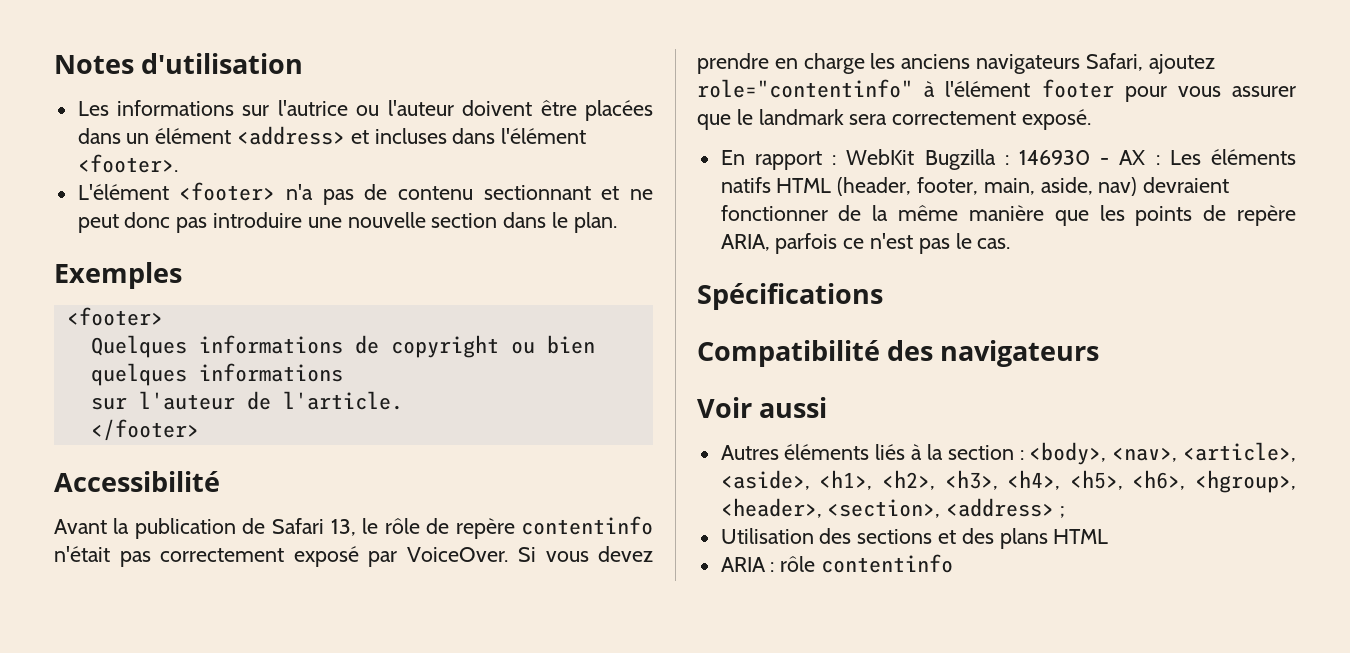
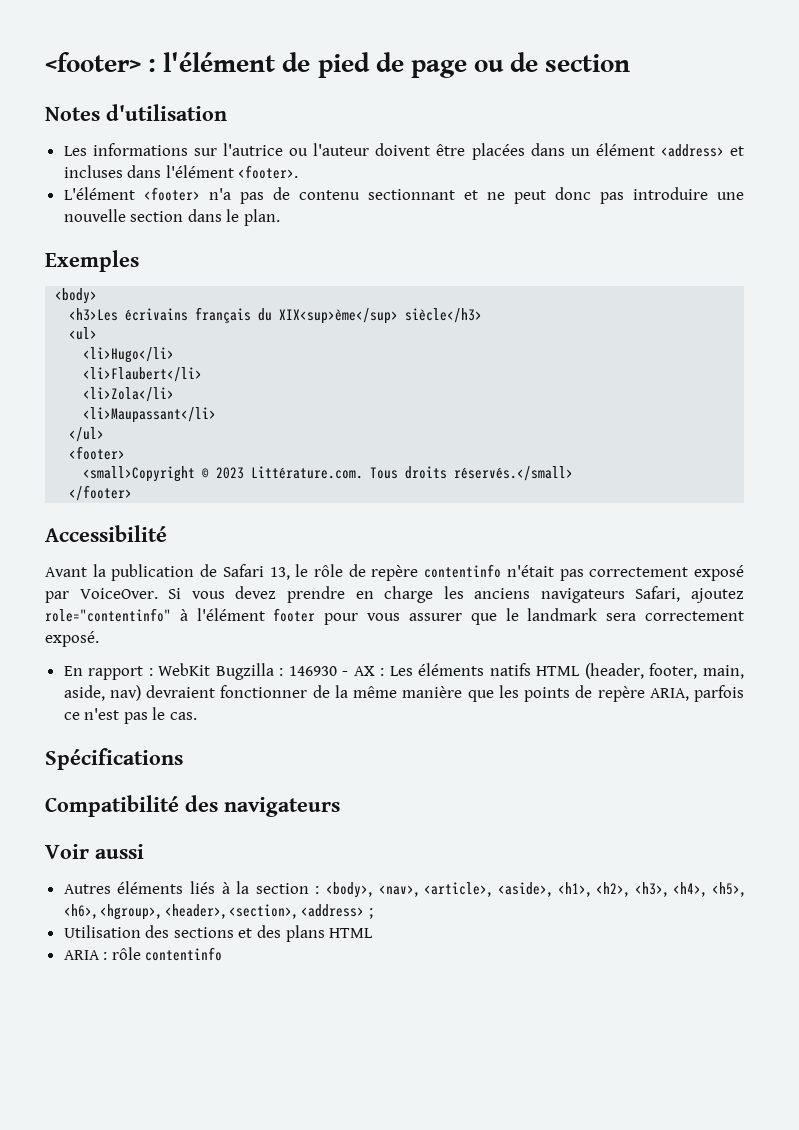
+ <footer> : l'élément de pied de page ou de section
  Exemples
+ <body>
+ <h3>Les écrivains français du XIX<sup>ème</sup> siècle</h3>
+ <ul>
+ <li>Hugo</li>
+ <li>Flaubert</li>
+ <li>Zola</li>
+ <li>Maupassant</li>
+ </ul>
  <footer>
- Quelques informations de copyright ou bien quelques informations
- sur l'auteur de l'article.
+ <small>Copyright © 2023 Littérature.com. Tous droits réservés.</small>

